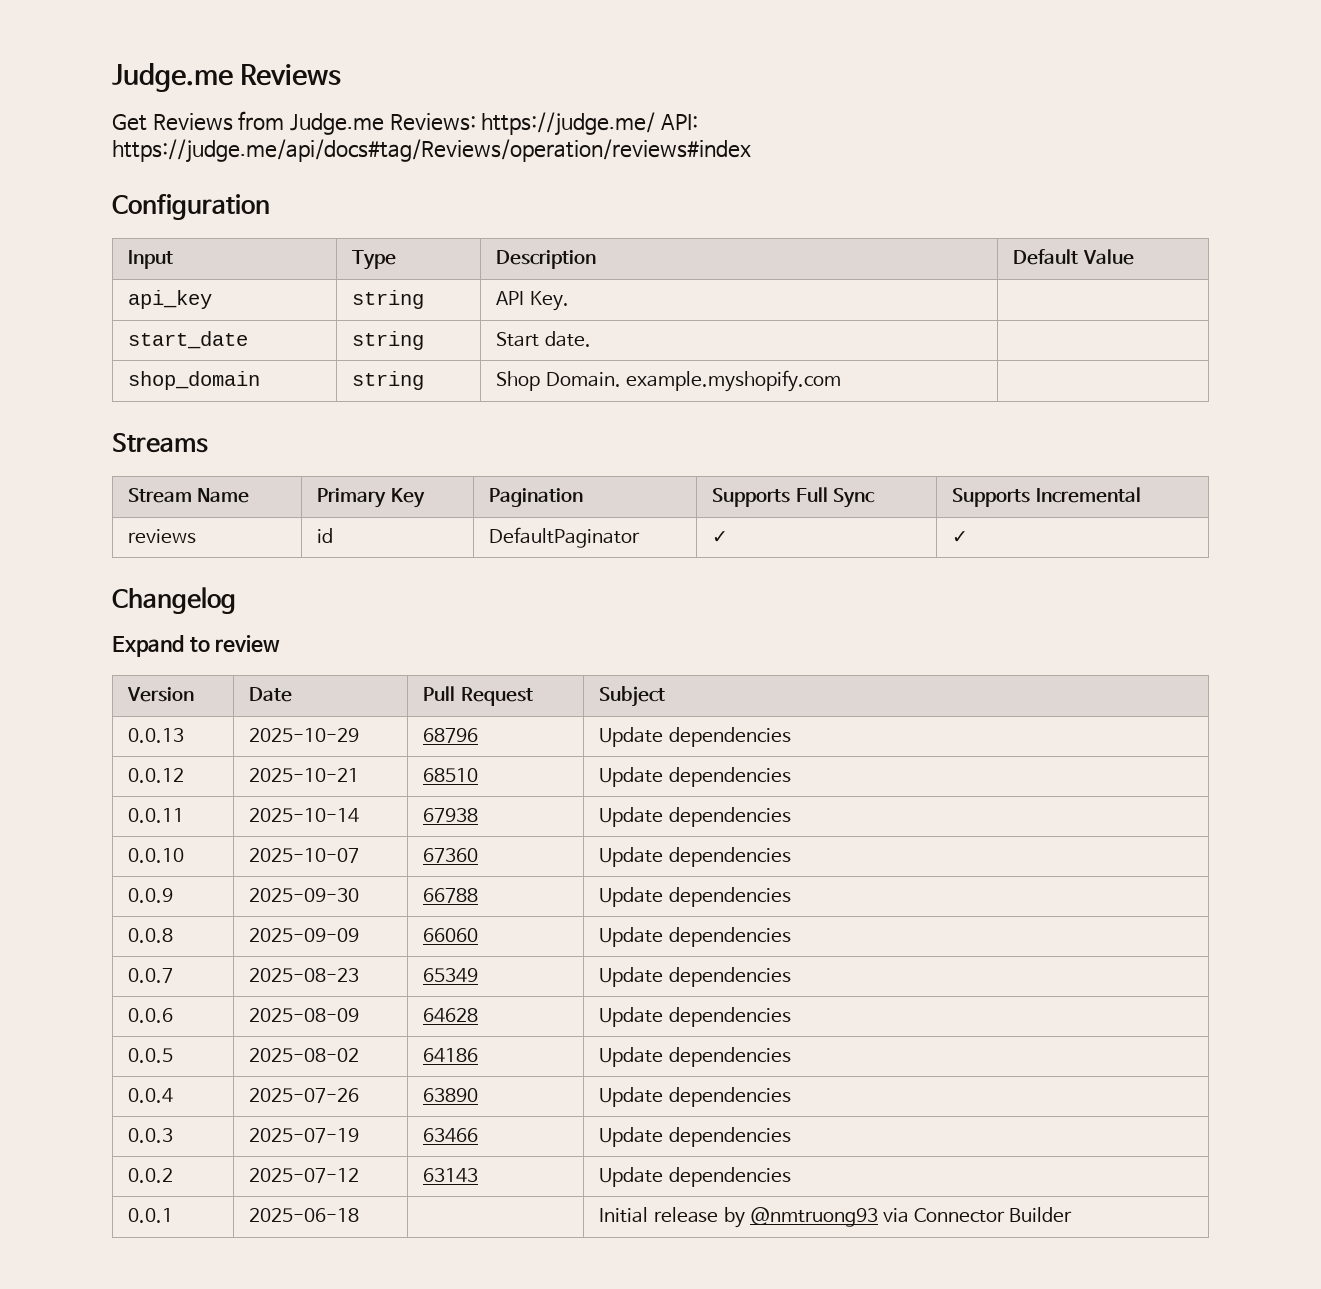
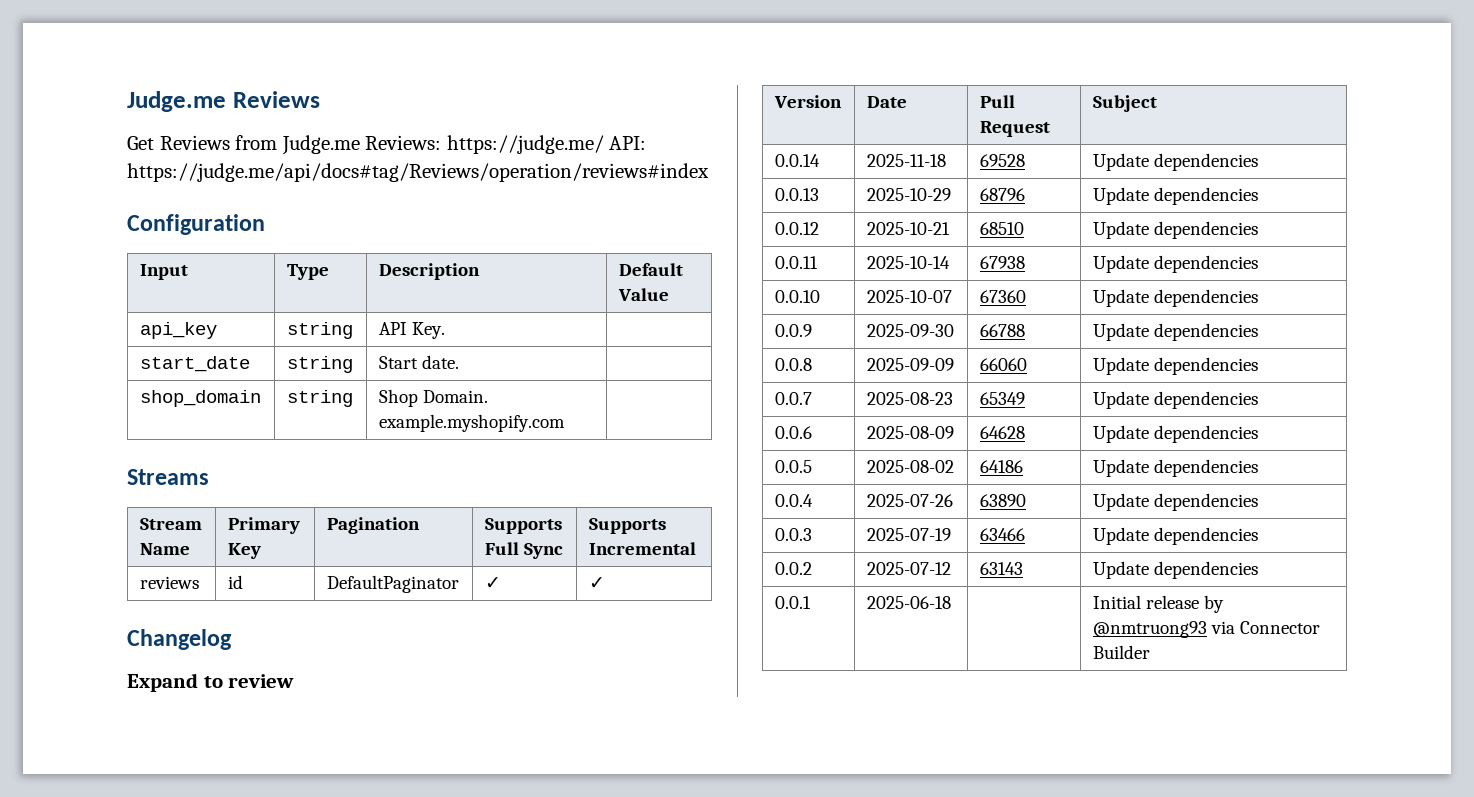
+ 0.0.14 | 2025-11-18 | 69528 | Update dependencies

